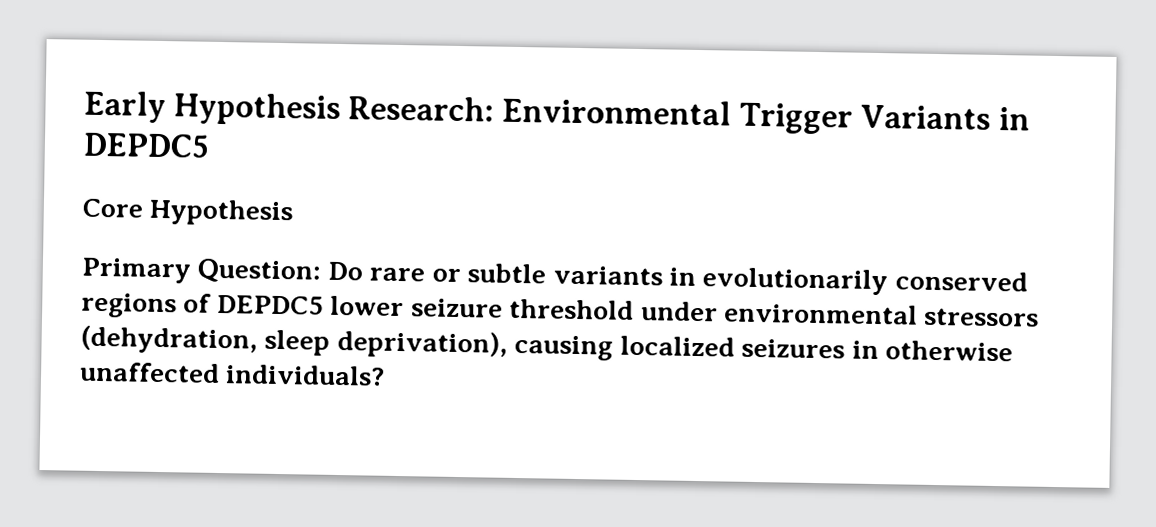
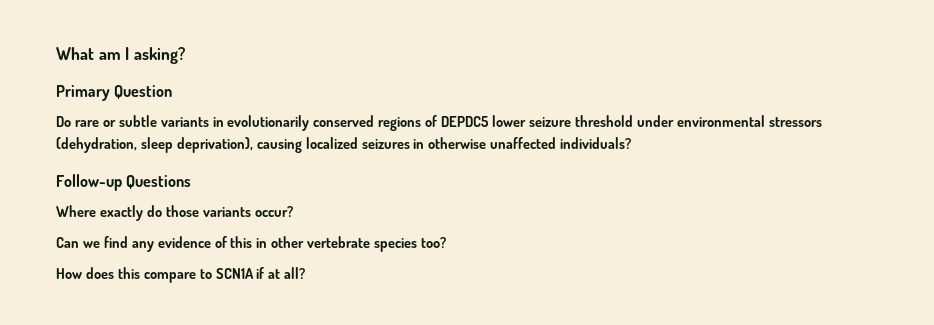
- Early Hypothesis Research: Environmental Trigger Variants in DEPDC5
- Core Hypothesis
+ What am I asking?
- Primary Question: Do rare or subtle variants in evolutionarily conserved regions of DEPDC5 lower seizure threshold under environmental stressors (dehydration, sleep deprivation), causing localized seizures in otherwise unaffected individuals?
+ Primary Question
+ Do rare or subtle variants in evolutionarily conserved regions of DEPDC5 lower seizure threshold under environmental stressors (dehydration, sleep deprivation), causing localized seizures in otherwise unaffected individuals?
+ Follow-up Questions
+ Where exactly do those variants occur?
+ Can we find any evidence of this in other vertebrate species too?
+ How does this compare to SCN1A if at all?

